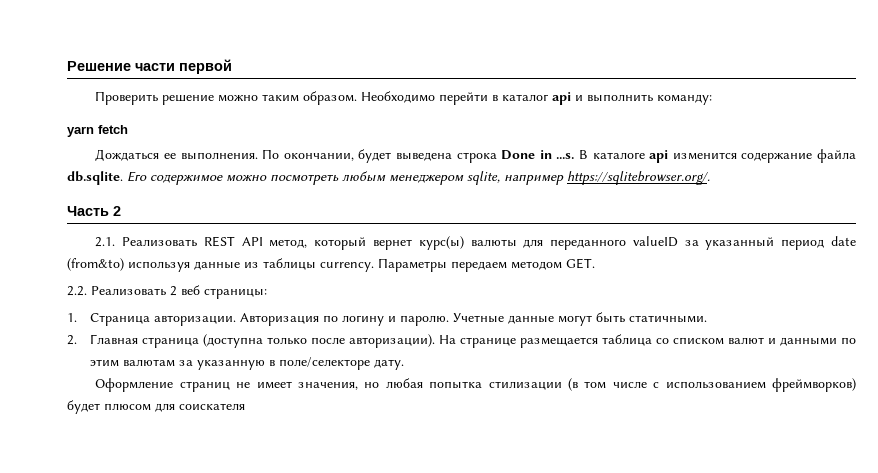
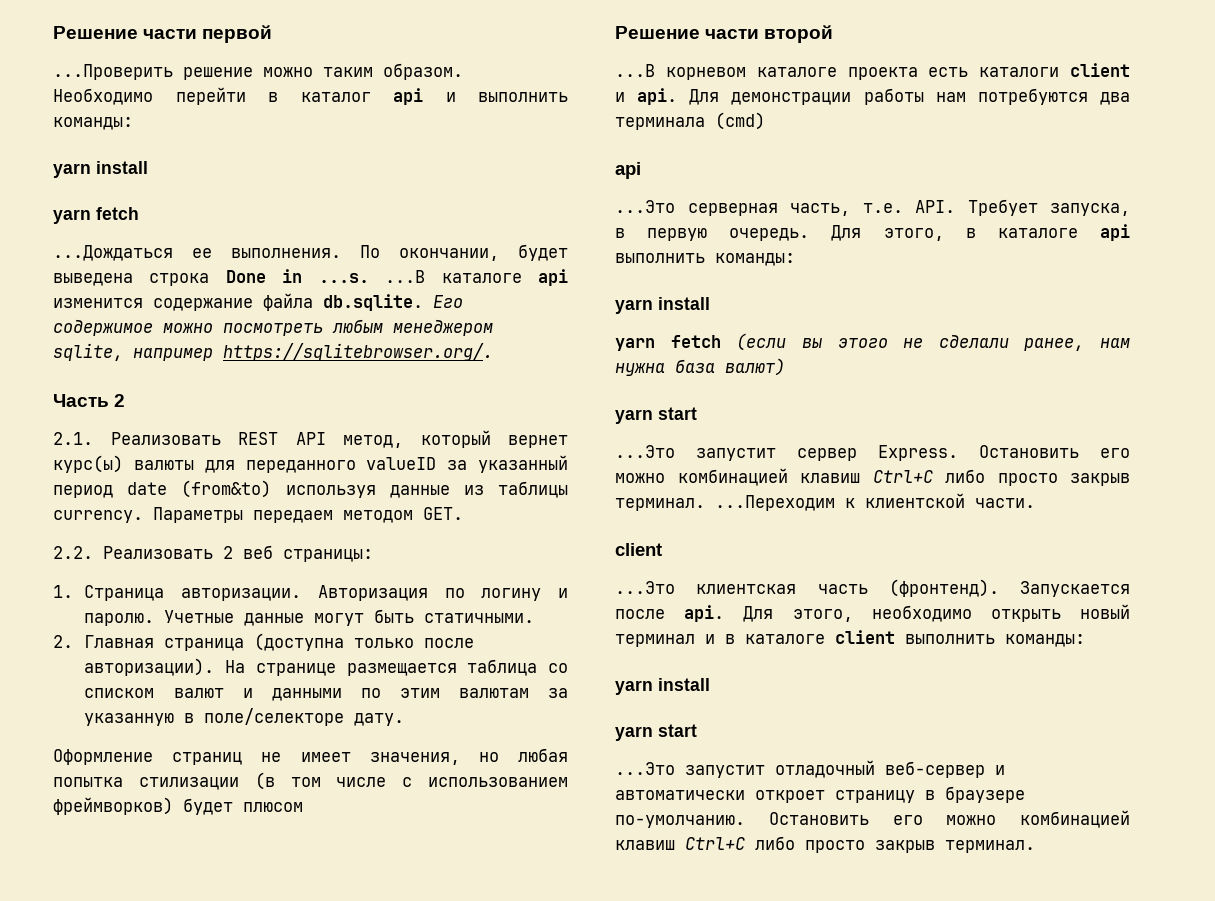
- Проверить решение можно таким образом.
+ ...Проверить решение можно таким образом.
- Необходимо перейти в каталог api и выполнить команду:
+ Необходимо перейти в каталог api и выполнить команды:
+ yarn install
- Дождаться ее выполнения.
+ ...Дождаться ее выполнения.
- По окончании, будет выведена строка Done in ...s. В каталоге api изменится содержание файла db.sqlite. Его содержимое можно посмотреть любым менеджером sqlite, например https://sqlitebrowser.org/.
+ По окончании, будет выведена строка Done in ...s. ...В каталоге api изменится содержание файла db.sqlite. Его содержимое можно посмотреть любым менеджером sqlite, например https://sqlitebrowser.org/.
- Оформление страниц не имеет значения, но любая попытка стилизации (в том числе с использованием фреймворков) будет плюсом для соискателя
+ Оформление страниц не имеет значения, но любая попытка стилизации (в том числе с использованием фреймворков) будет плюсом
+ Решение части второй
+ ...В корневом каталоге проекта есть каталоги client и api. Для демонстрации работы нам потребуются два терминала (cmd)
+ api
+ ...Это серверная часть, т.е. API. Требует запуска, в первую очередь. Для этого, в каталоге api выполнить команды:
+ yarn install
+ yarn fetch (если вы этого не сделали ранее, нам нужна база валют)
+ yarn start
+ ...Это запустит сервер Express. Остановить его можно комбинацией клавиш Ctrl+C либо просто закрыв терминал. ...Переходим к клиентской части.
+ client
+ ...Это клиентская часть (фронтенд). Запускается после api. Для этого, необходимо открыть новый терминал и в каталоге client выполнить команды:
+ yarn install
+ yarn start
+ ...Это запустит отладочный веб-сервер и автоматически откроет страницу в браузере по-умолчанию. Остановить его можно комбинацией клавиш Ctrl+C либо просто закрыв терминал.

